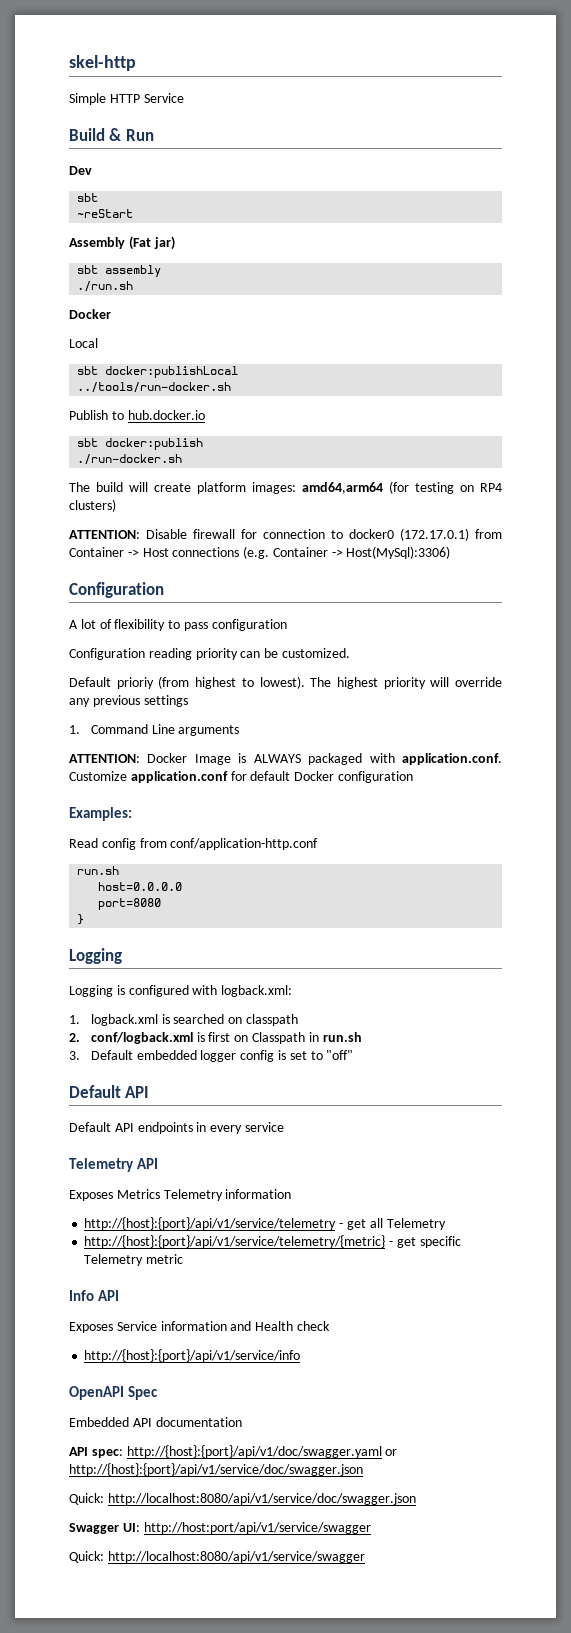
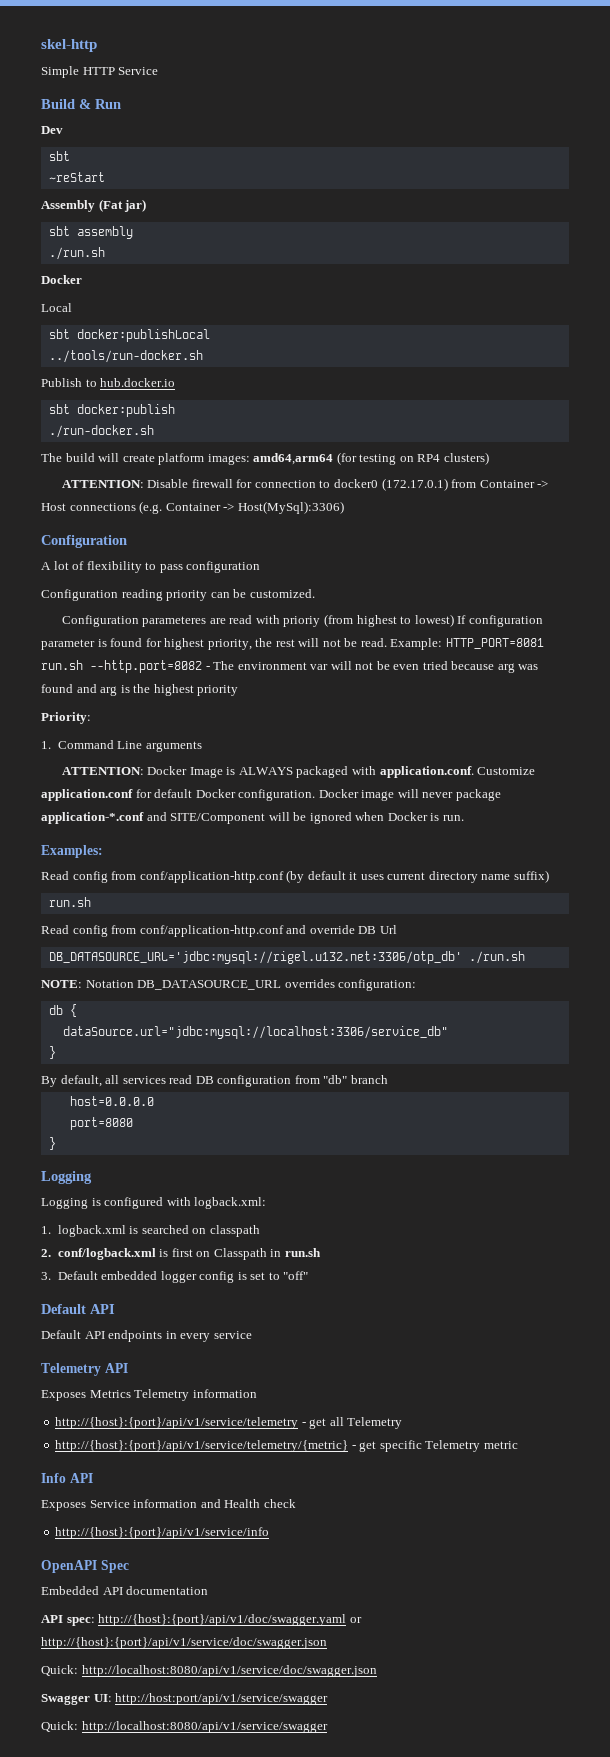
- Default prioriy (from highest to lowest). The highest priority will override any previous settings
+ Configuration parameteres are read with prioriy (from highest to lowest) If configuration parameter is found for highest priority, the rest will not be read. Example: HTTP_PORT=8081 run.sh --http.port=8082 - The environment var will not be even tried because arg was found and arg is the highest priority
+ Priority:
- ATTENTION: Docker Image is ALWAYS packaged with application.conf. Customize application.conf for default Docker configuration
+ ATTENTION: Docker Image is ALWAYS packaged with application.conf. Customize application.conf for default Docker configuration. Docker image will never package application-*.conf and SITE/Component will be ignored when Docker is run.
- Read config from conf/application-http.conf
+ Read config from conf/application-http.conf (by default it uses current directory name suffix)
  run.sh
+ Read config from conf/application-http.conf and override DB Url
+ DB_DATASOURCE_URL='jdbc:mysql://rigel.u132.net:3306/otp_db' ./run.sh
+ NOTE: Notation DB_DATASOURCE_URL overrides configuration:
+ db {
+ dataSource.url="jdbc:mysql://localhost:3306/service_db"
+ }
+ By default, all services read DB configuration from "db" branch

